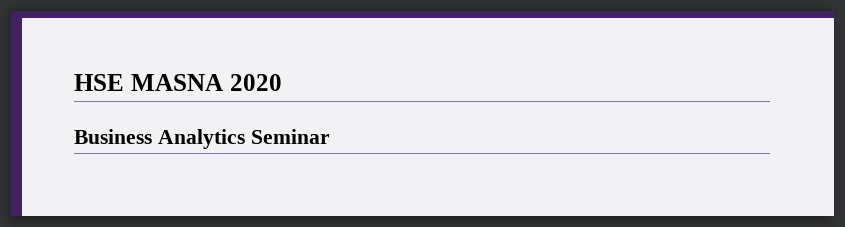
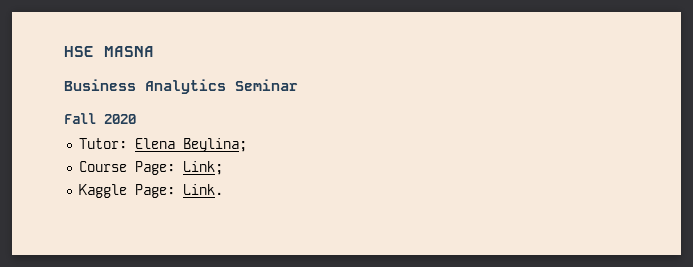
- HSE MASNA 2020
+ HSE MASNA
+ Fall 2020
+ Tutor: Elena Beylina;
+ Course Page: Link;
+ Kaggle Page: Link.

